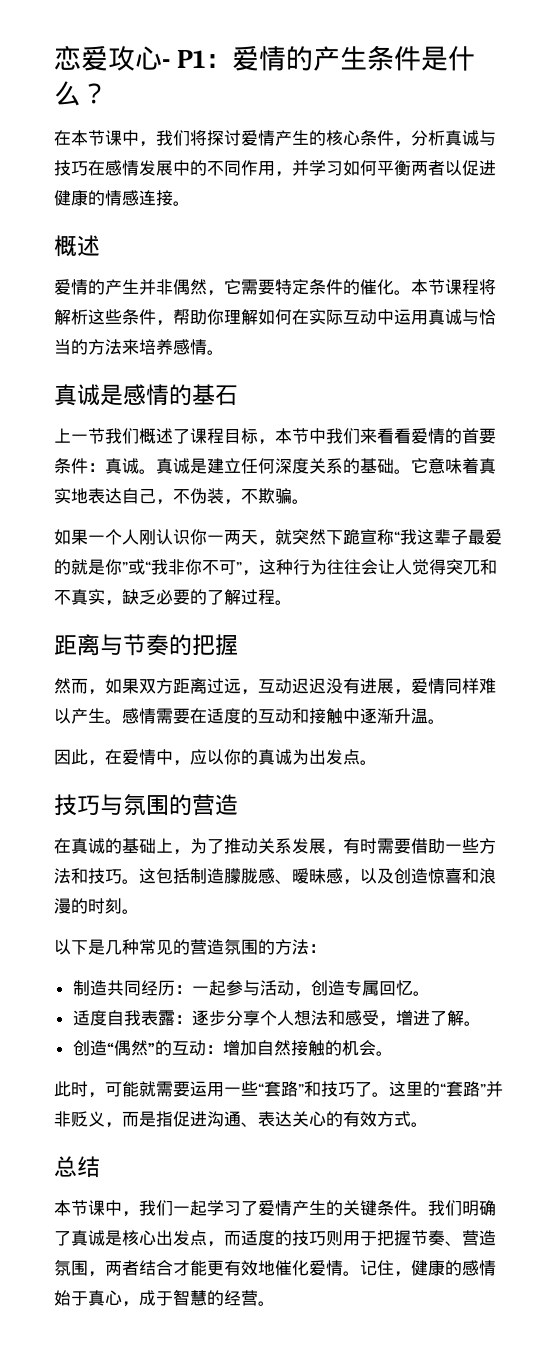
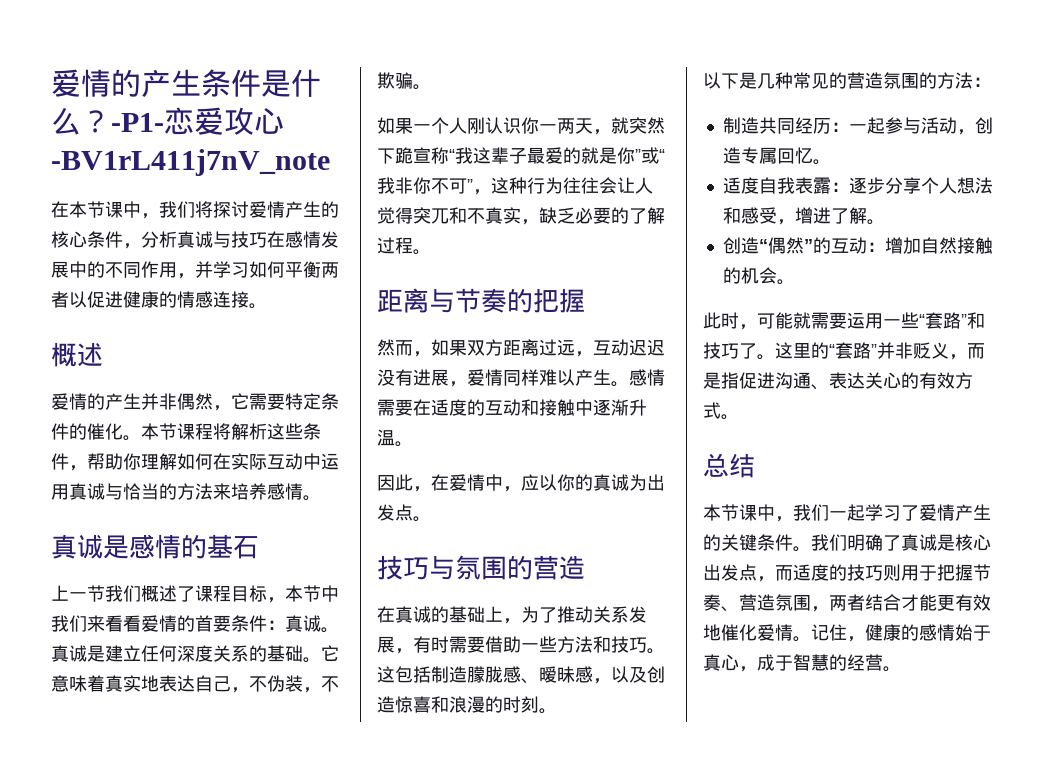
- 恋爱攻心- P1：爱情的产生条件是什么？
+ 爱情的产生条件是什么？-P1-恋爱攻心-BV1rL411j7nV_note

